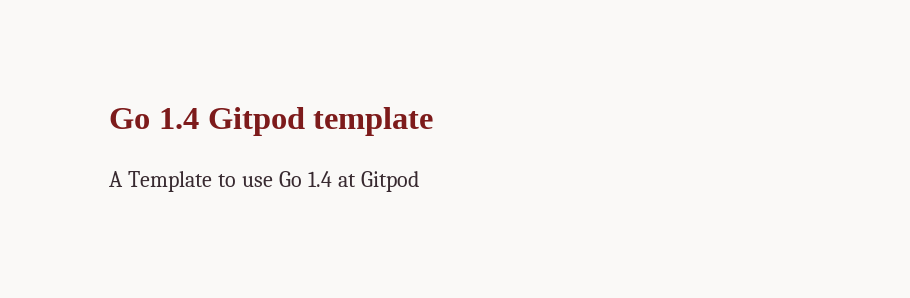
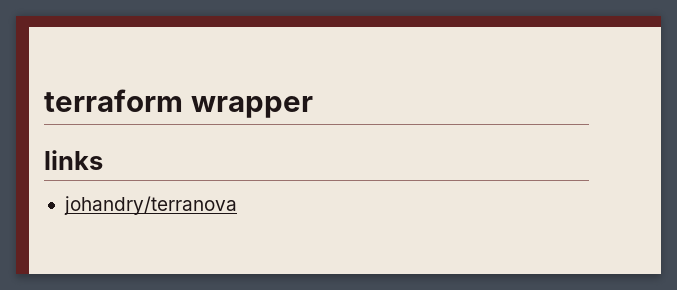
- Go 1.4 Gitpod template
- A Template to use Go 1.4 at Gitpod
+ terraform wrapper
+ links
+ johandry/terranova

